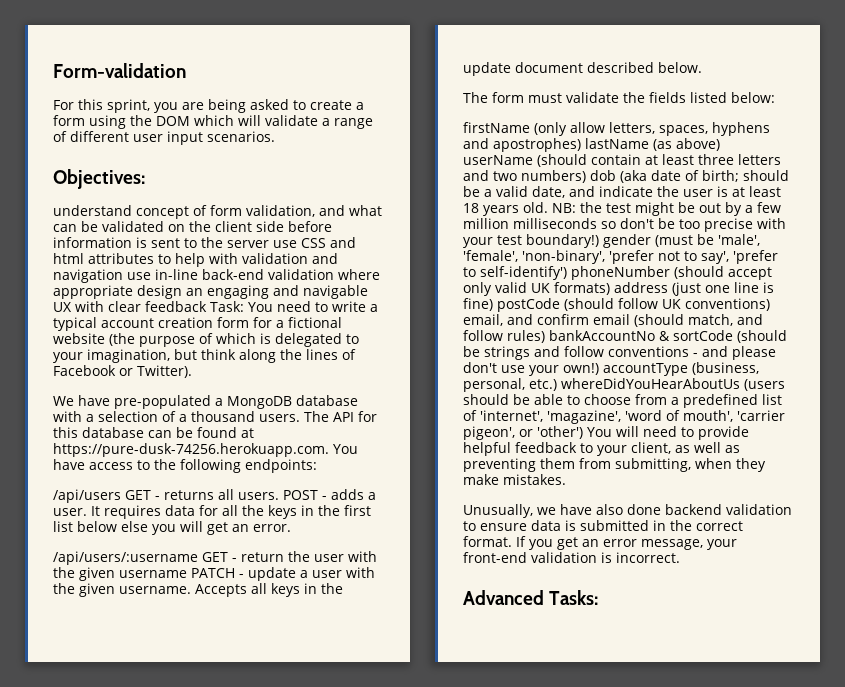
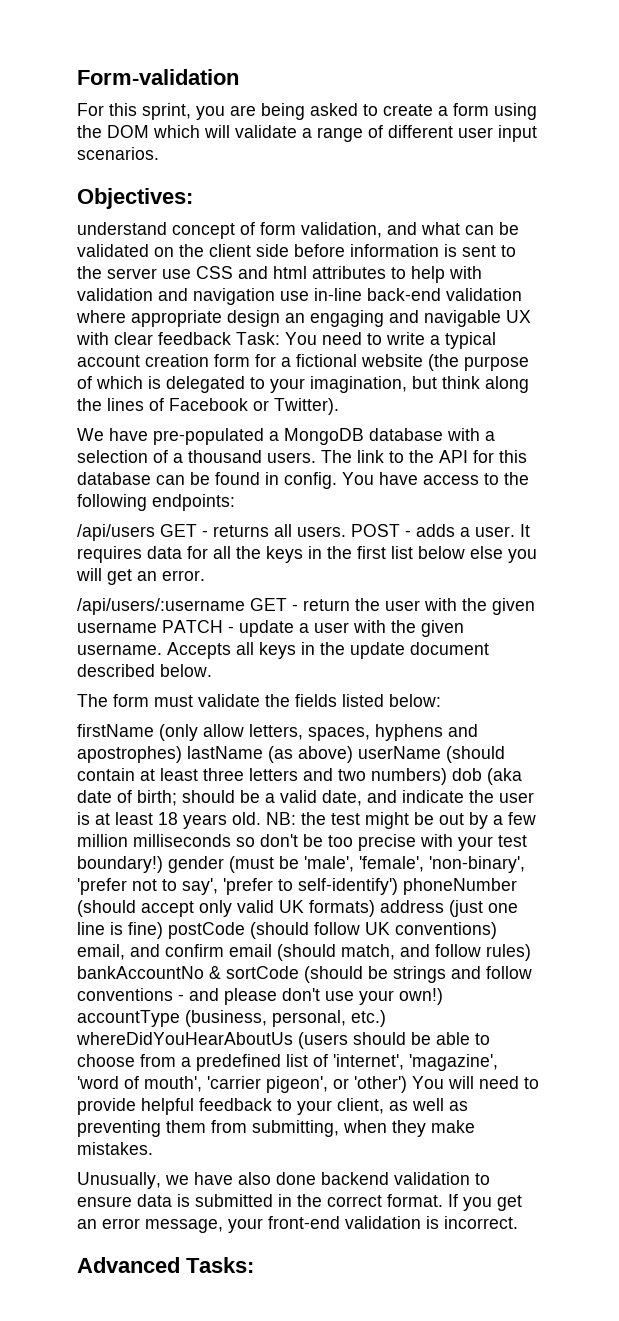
- The API for this database can be found at https://pure-dusk-74256.herokuapp.com. You have access to the following endpoints:
+ The link to the API for this database can be found in config. You have access to the following endpoints:

